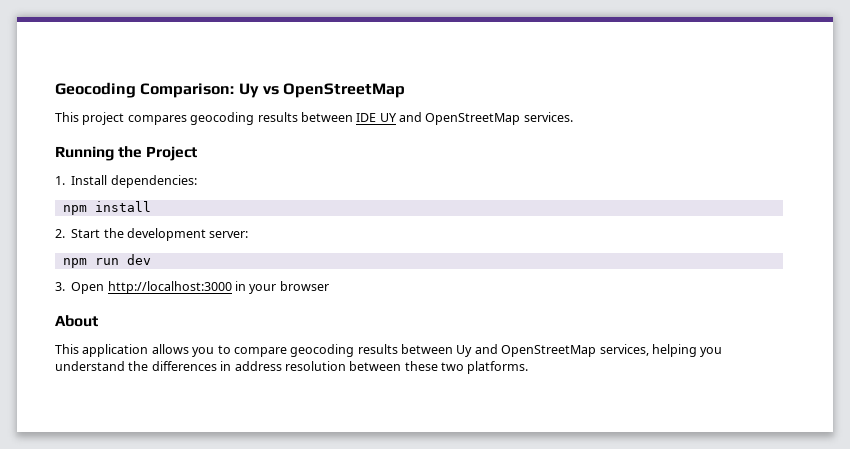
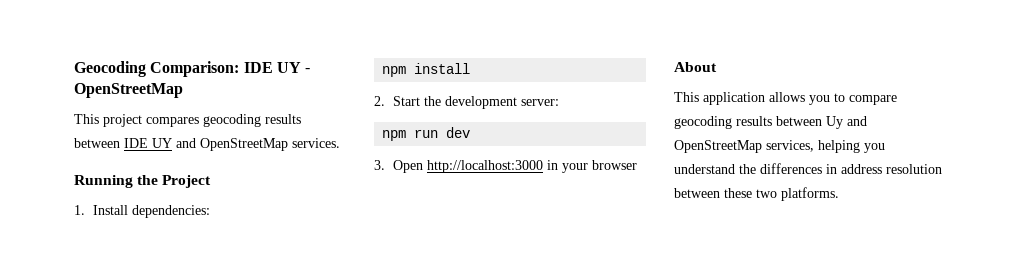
- Geocoding Comparison: Uy vs OpenStreetMap
+ Geocoding Comparison: IDE UY - OpenStreetMap

